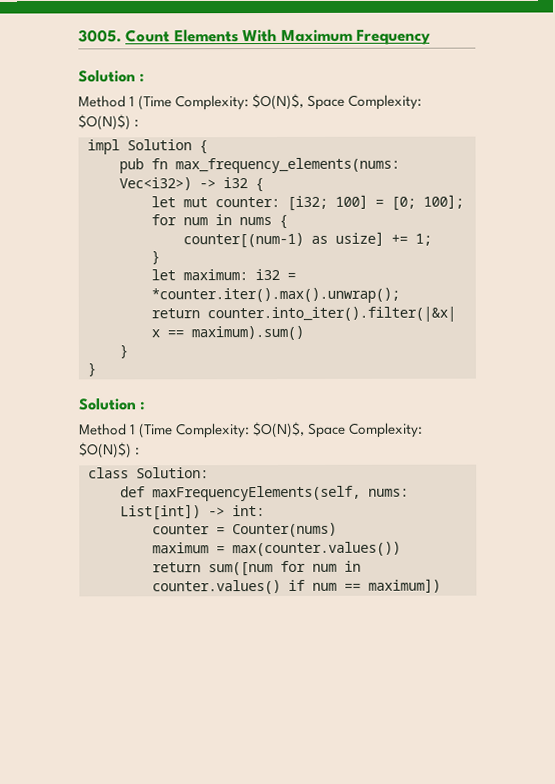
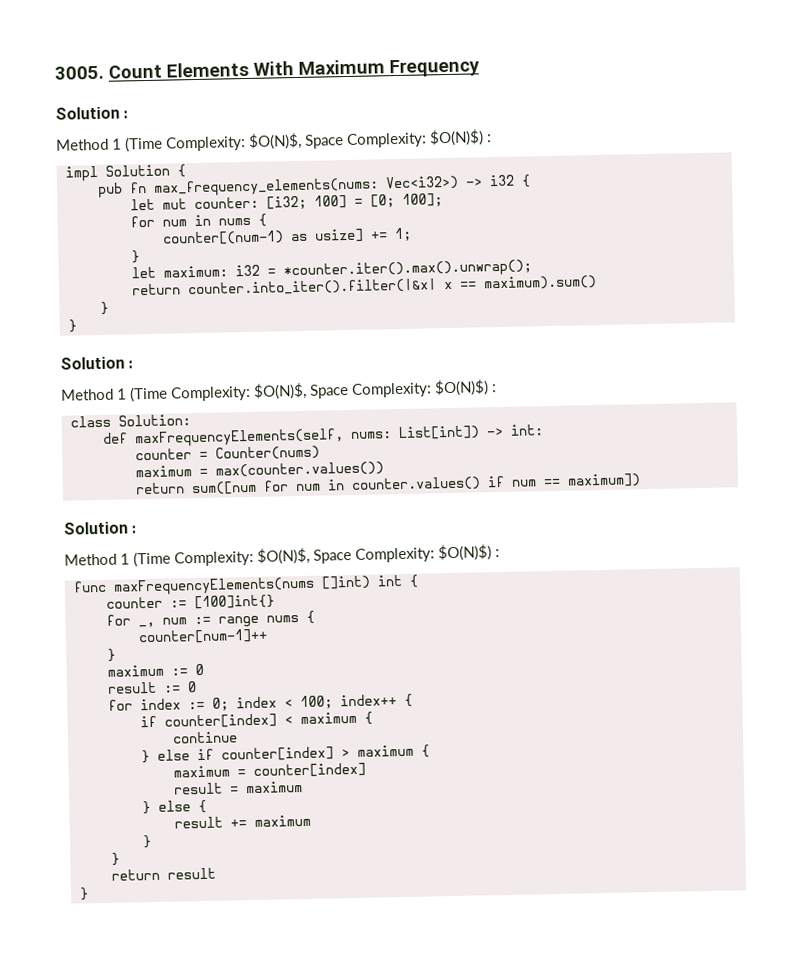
  return sum([num for num in counter.values() if num == maximum])
+ Solution :
+ Method 1 (Time Complexity: $O(N)$, Space Complexity: $O(N)$) :
+ func maxFrequencyElements(nums []int) int {
+ counter := [100]int{}
+ for _, num := range nums {
+ counter[num-1]++
+ }
+ maximum := 0
+ result := 0
+ for index := 0; index < 100; index++ {
+ if counter[index] < maximum {
+ continue
+ } else if counter[index] > maximum {
+ maximum = counter[index]
+ result = maximum
+ } else {
+ result += maximum
+ }
+ }
+ return result
+ }

